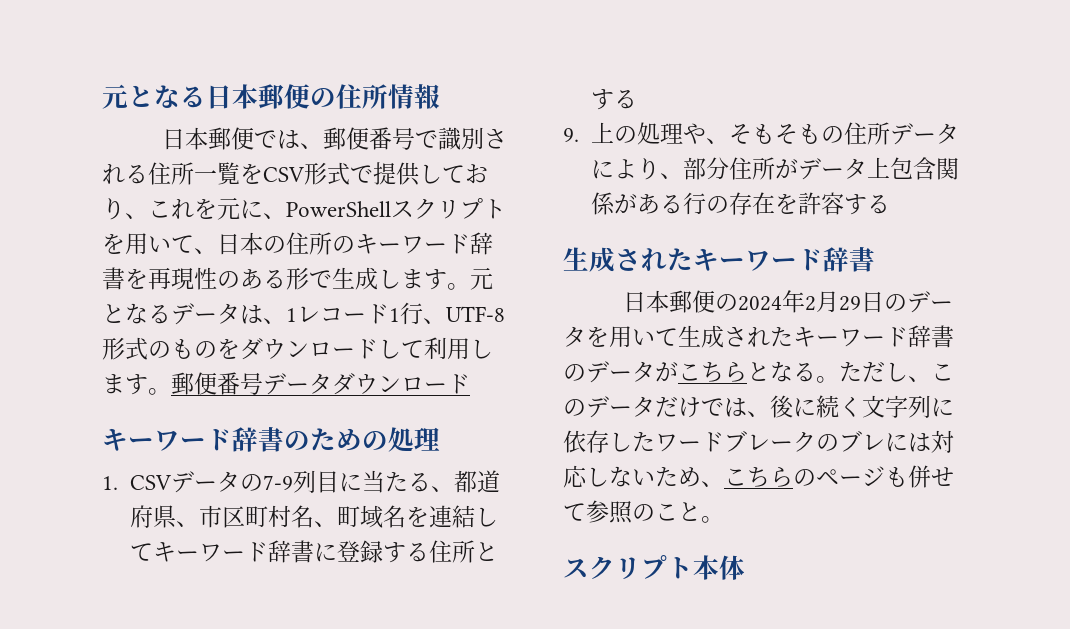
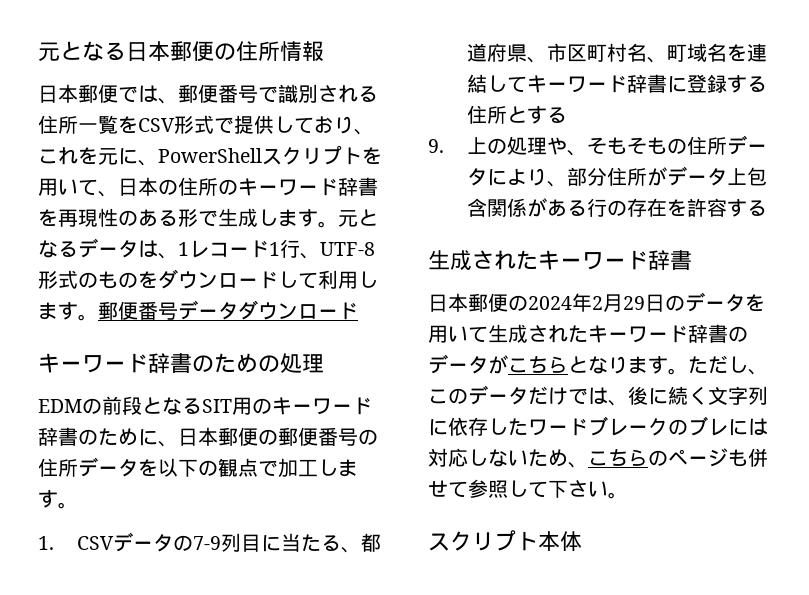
+ EDMの前段となるSIT用のキーワード辞書のために、日本郵便の郵便番号の住所データを以下の観点で加工します。
- 日本郵便の2024年2月29日のデータを用いて生成されたキーワード辞書のデータがこちらとなる。
+ 日本郵便の2024年2月29日のデータを用いて生成されたキーワード辞書のデータがこちらとなります。
- ただし、このデータだけでは、後に続く文字列に依存したワードブレークのブレには対応しないため、こちらのページも併せて参照のこと。
+ ただし、このデータだけでは、後に続く文字列に依存したワードブレークのブレには対応しないため、こちらのページも併せて参照して下さい。

